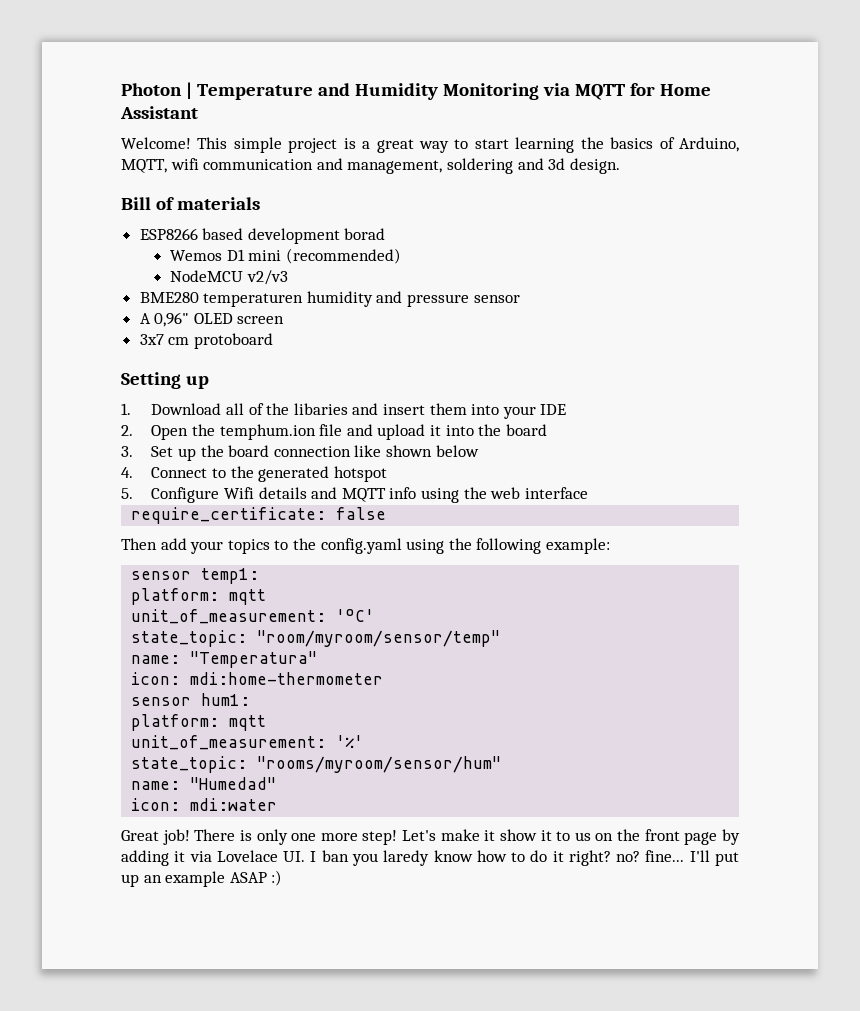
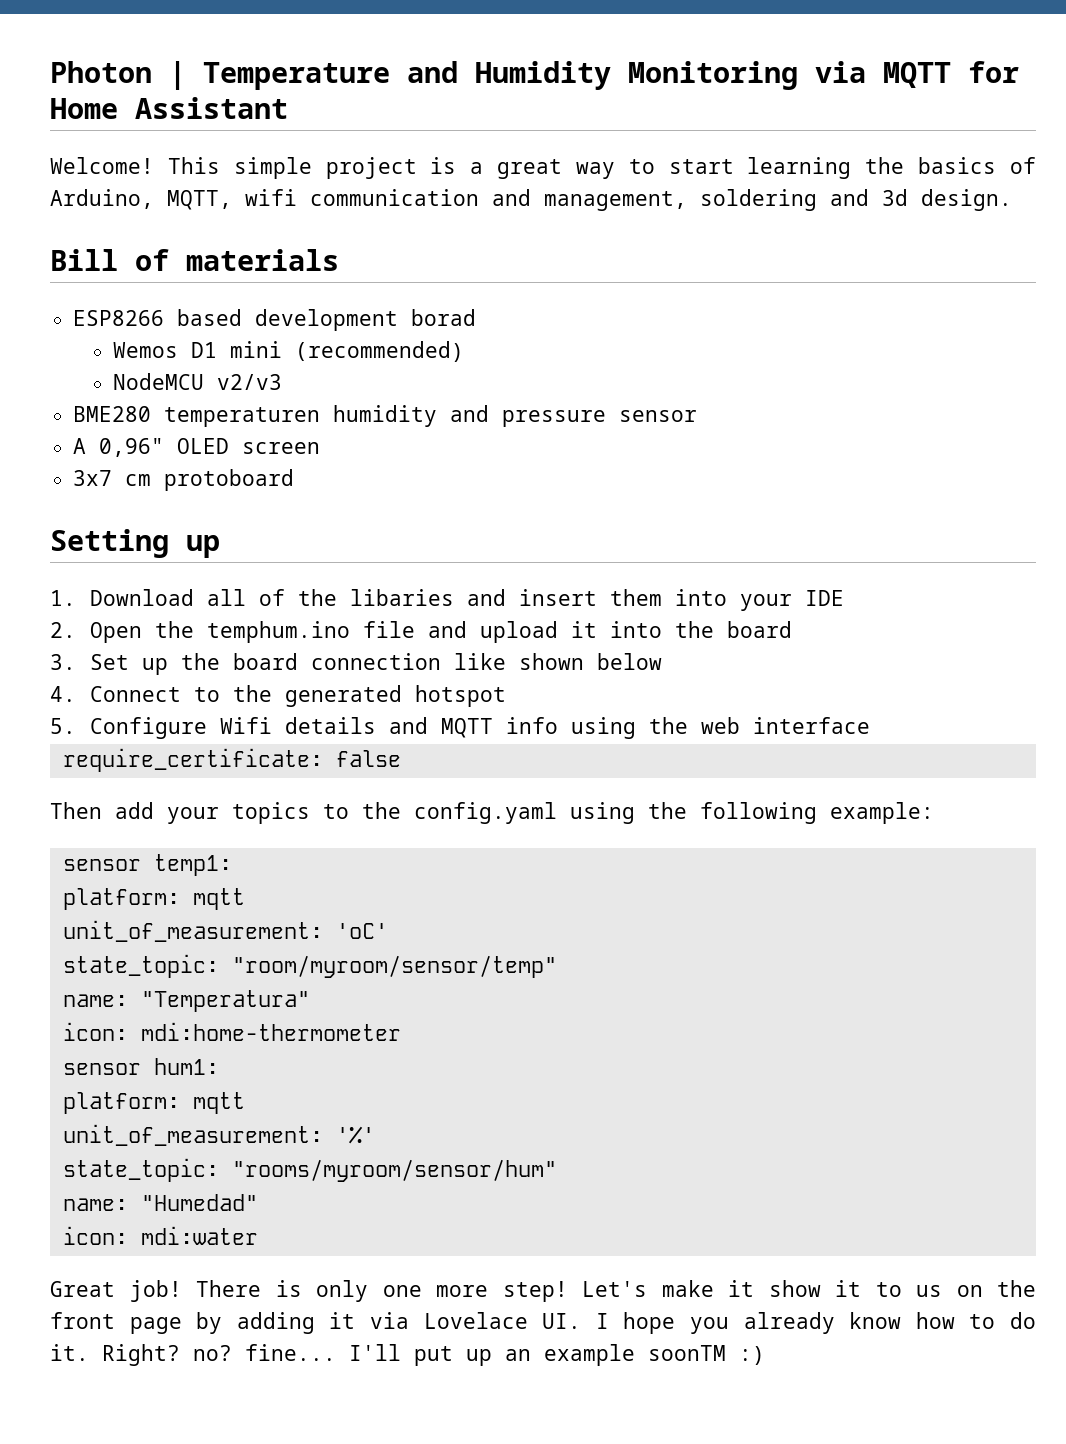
- 2. Open the temphum.ion file and upload it into the board
+ 2. Open the temphum.ino file and upload it into the board
- Let's make it show it to us on the front page by adding it via Lovelace UI. I ban you laredy know how to do it right? no? fine...
+ Let's make it show it to us on the front page by adding it via Lovelace UI. I hope you already know how to do it. Right? no? fine...
- I'll put up an example ASAP :)
+ I'll put up an example soonTM :)

